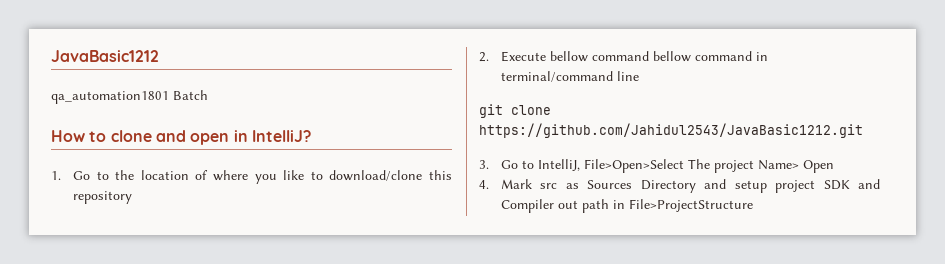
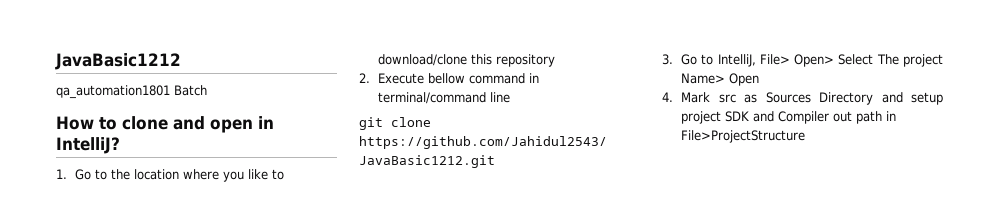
- 1. Go to the location of where you like to download/clone this repository
+ 1. Go to the location where you like to download/clone this repository
- 2. Execute bellow command bellow command in terminal/command line
+ 2. Execute bellow command in terminal/command line
- 3. Go to IntelliJ, File>Open>Select The project Name> Open
+ 3. Go to IntelliJ, File> Open> Select The project Name> Open

